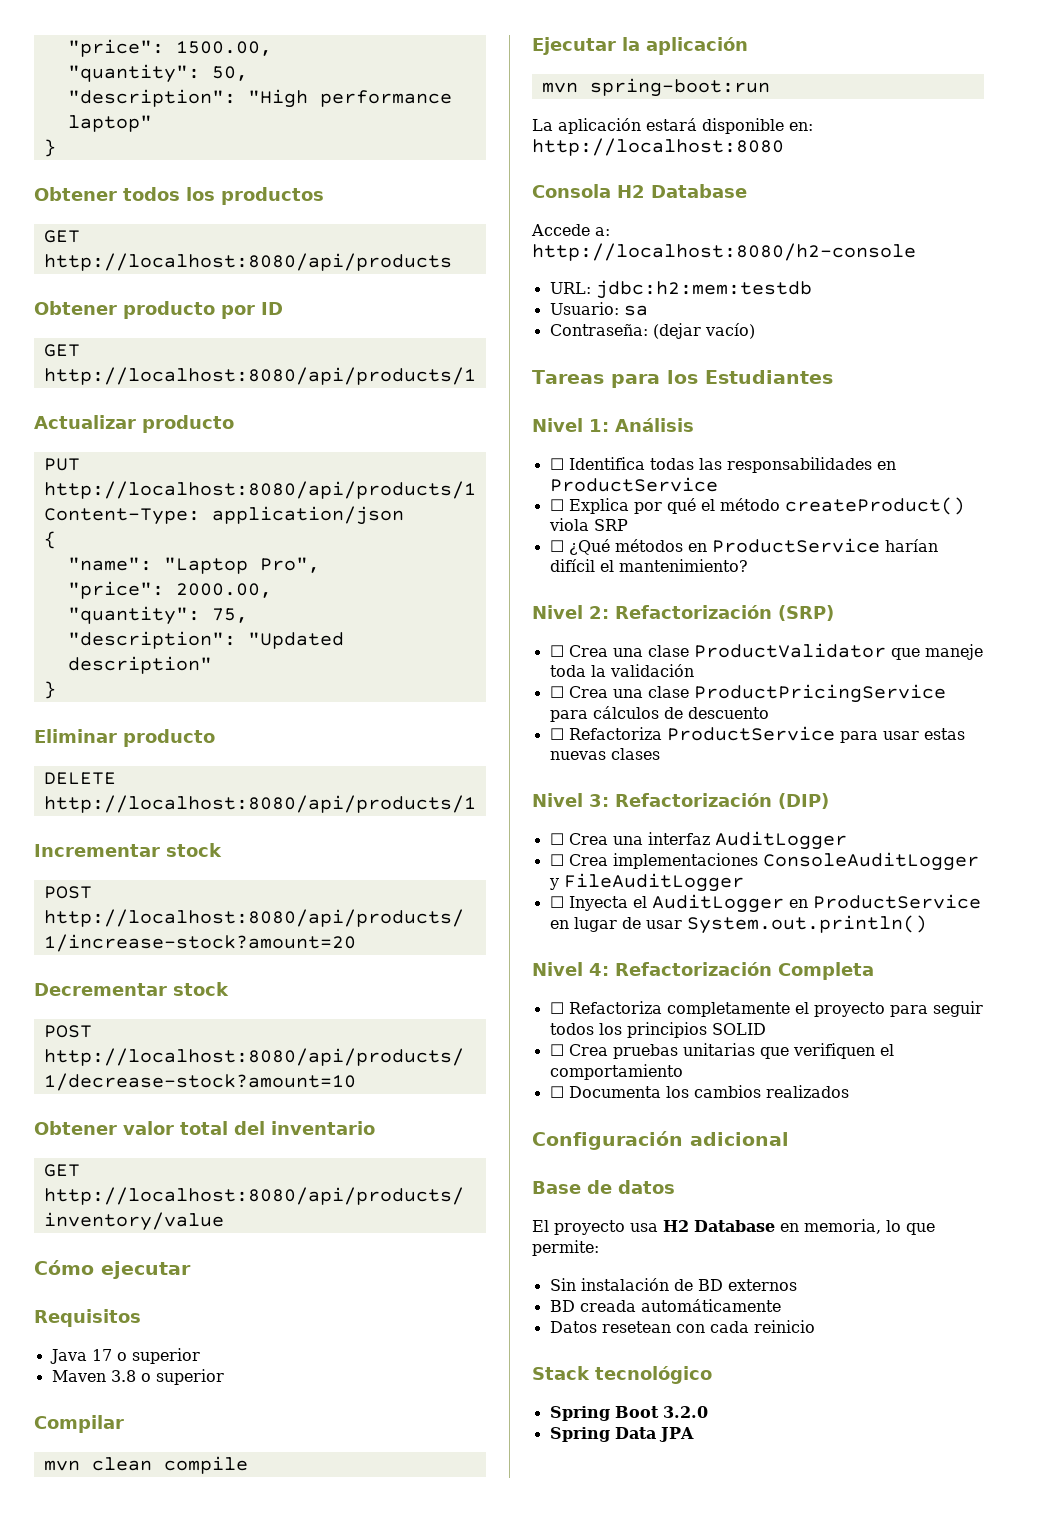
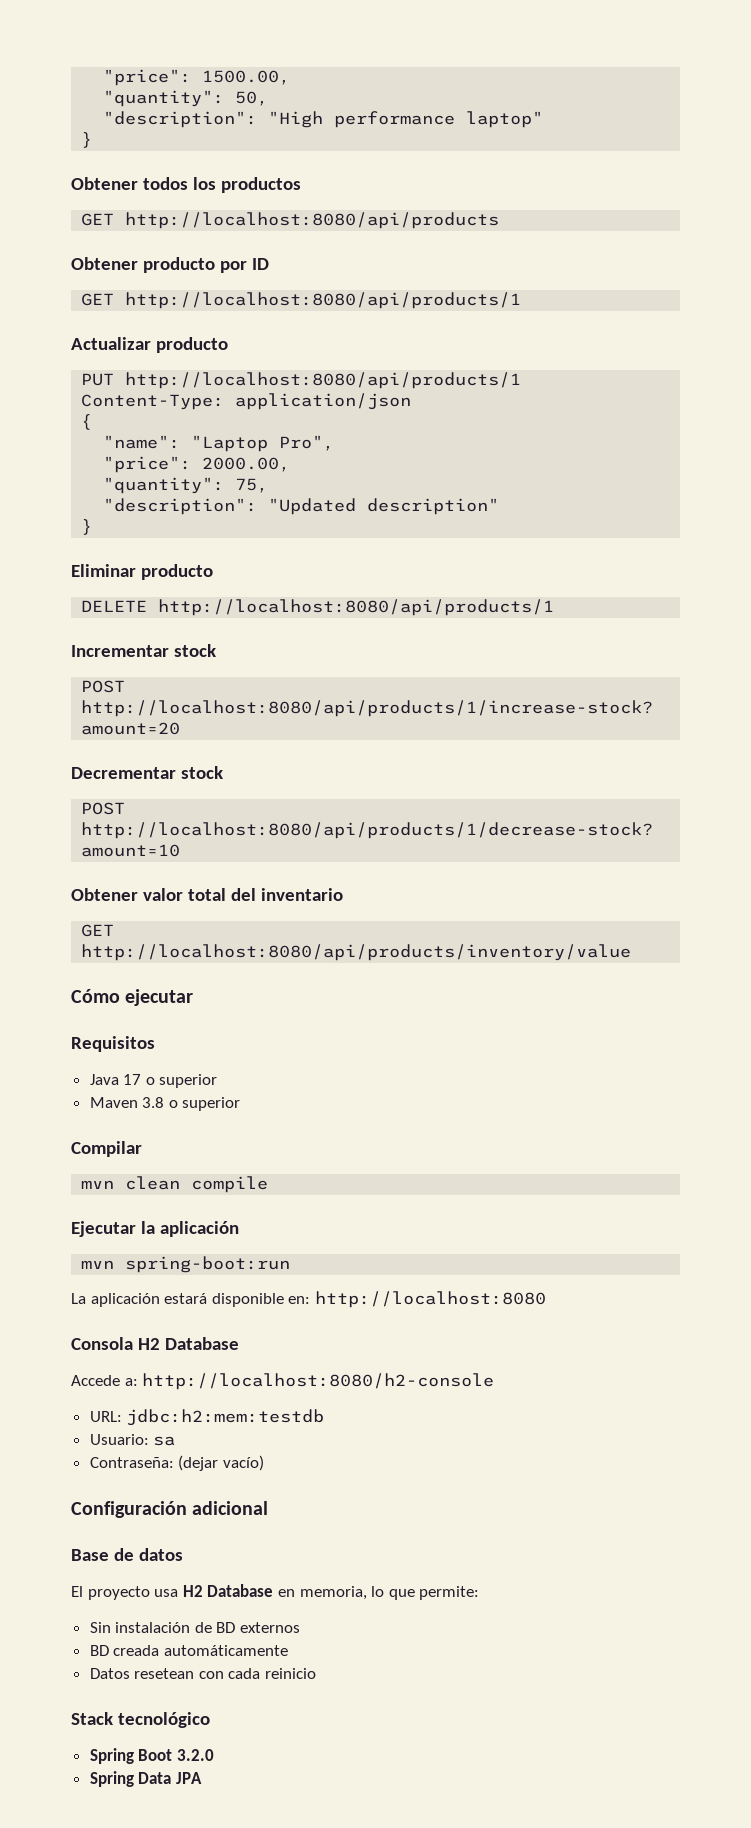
- Tareas para los Estudiantes
- Nivel 1: Análisis
- ☐ Identifica todas las responsabilidades en ProductService
- ☐ Explica por qué el método createProduct() viola SRP
- ☐ ¿Qué métodos en ProductService harían difícil el mantenimiento?
- Nivel 2: Refactorización (SRP)
- ☐ Crea una clase ProductValidator que maneje toda la validación
- ☐ Crea una clase ProductPricingService para cálculos de descuento
- ☐ Refactoriza ProductService para usar estas nuevas clases
- Nivel 3: Refactorización (DIP)
- ☐ Crea una interfaz AuditLogger
- ☐ Crea implementaciones ConsoleAuditLogger y FileAuditLogger
- ☐ Inyecta el AuditLogger en ProductService en lugar de usar System.out.println()
- Nivel 4: Refactorización Completa
- ☐ Refactoriza completamente el proyecto para seguir todos los principios SOLID
- ☐ Crea pruebas unitarias que verifiquen el comportamiento
- ☐ Documenta los cambios realizados

